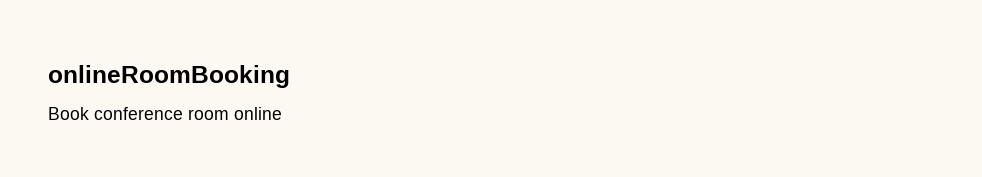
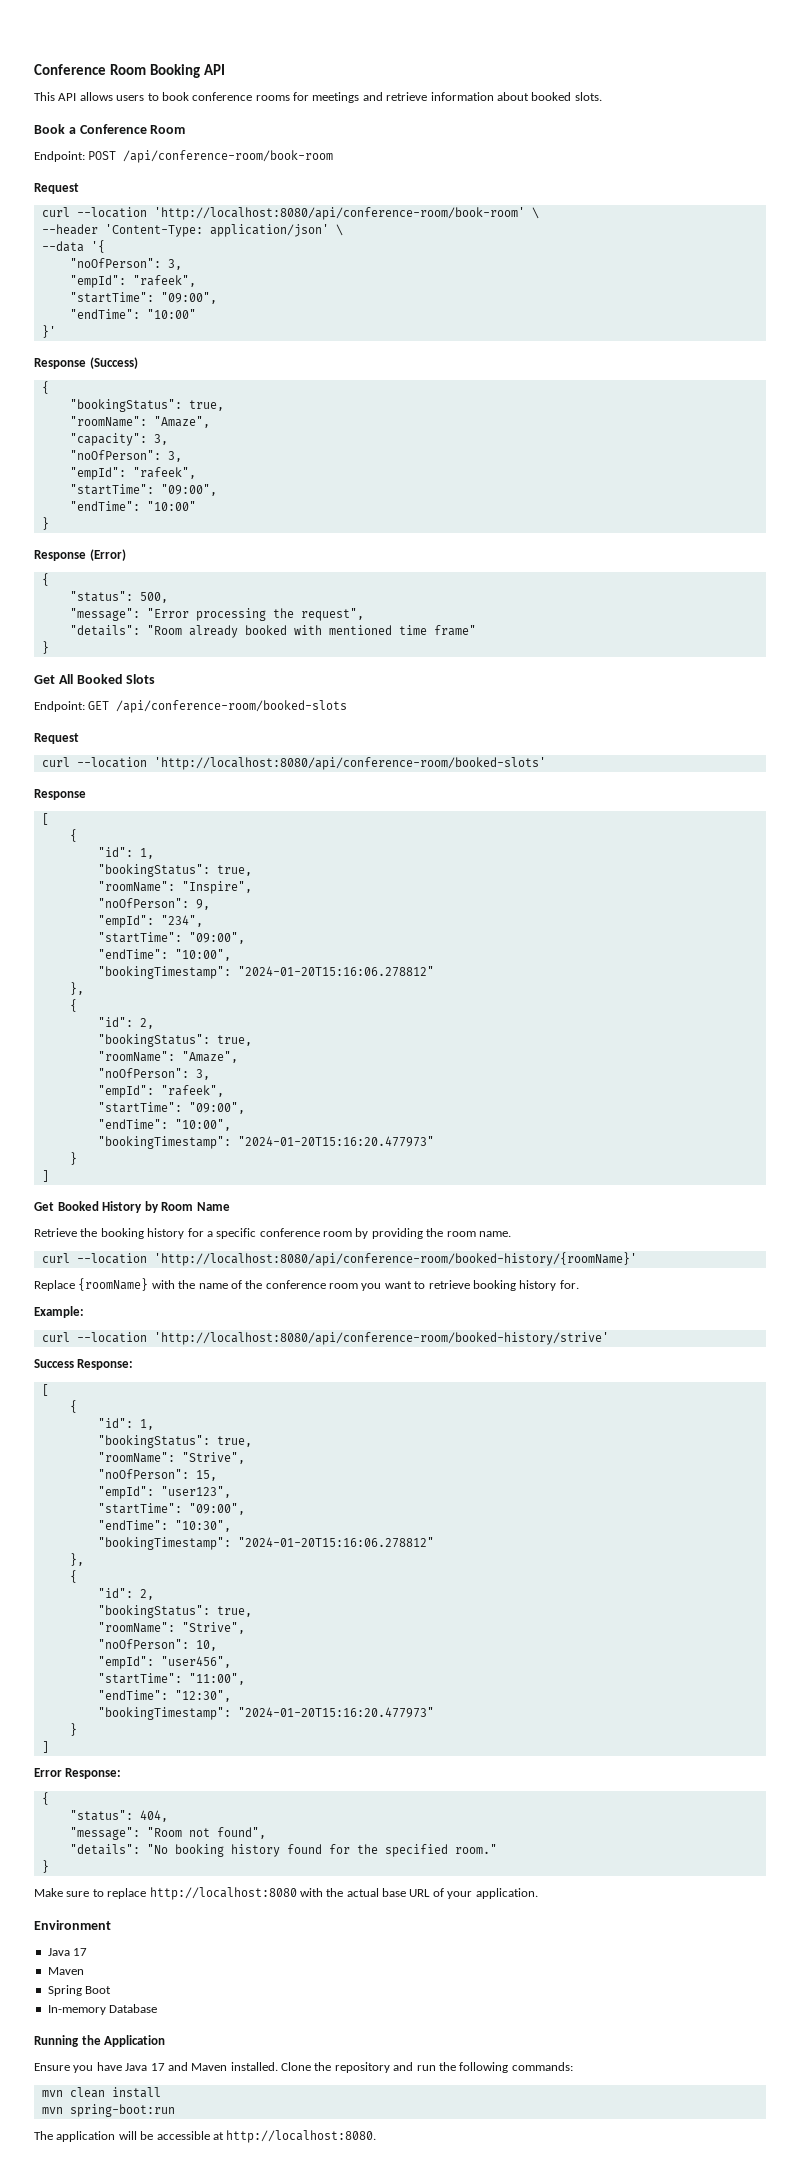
- onlineRoomBooking
- Book conference room online
+ Conference Room Booking API
+ This API allows users to book conference rooms for meetings and retrieve information about booked slots.
+ Book a Conference Room
+ Endpoint: POST /api/conference-room/book-room
+ Request
+ curl --location 'http://localhost:8080/api/conference-room/book-room' \
+ --header 'Content-Type: application/json' \
+ --data '{
+ "noOfPerson": 3,
+ "empId": "rafeek",
+ "startTime": "09:00",
+ "endTime": "10:00"
+ }'
+ Response (Success)
+ {
+ "bookingStatus": true,
+ "roomName": "Amaze",
+ "capacity": 3,
+ "noOfPerson": 3,
+ "empId": "rafeek",
+ "startTime": "09:00",
+ "endTime": "10:00"
+ }
+ Response (Error)
+ {
+ "status": 500,
+ "message": "Error processing the request",
+ "details": "Room already booked with mentioned time frame"
+ }
+ Get All Booked Slots
+ Endpoint: GET /api/conference-room/booked-slots
+ Request
+ curl --location 'http://localhost:8080/api/conference-room/booked-slots'
+ Response
+ [
+ {
+ "id": 1,
+ "bookingStatus": true,
+ "roomName": "Inspire",
+ "noOfPerson": 9,
+ "empId": "234",
+ "startTime": "09:00",
+ "endTime": "10:00",
+ "bookingTimestamp": "2024-01-20T15:16:06.278812"
+ },
+ {
+ "id": 2,
+ "bookingStatus": true,
+ "roomName": "Amaze",
+ "noOfPerson": 3,
+ "empId": "rafeek",
+ "startTime": "09:00",
+ "endTime": "10:00",
+ "bookingTimestamp": "2024-01-20T15:16:20.477973"
+ }
+ ]
+ Get Booked History by Room Name
+ Retrieve the booking history for a specific conference room by providing the room name.
+ curl --location 'http://localhost:8080/api/conference-room/booked-history/{roomName}'
+ Replace {roomName} with the name of the conference room you want to retrieve booking history for.
+ Example:
+ curl --location 'http://localhost:8080/api/conference-room/booked-history/strive'
+ Success Response:
+ [
+ {
+ "id": 1,
+ "bookingStatus": true,
+ "roomName": "Strive",
+ "noOfPerson": 15,
+ "empId": "user123",
+ "startTime": "09:00",
+ "endTime": "10:30",
+ "bookingTimestamp": "2024-01-20T15:16:06.278812"
+ },
+ {
+ "id": 2,
+ "bookingStatus": true,
+ "roomName": "Strive",
+ "noOfPerson": 10,
+ "empId": "user456",
+ "startTime": "11:00",
+ "endTime": "12:30",
+ "bookingTimestamp": "2024-01-20T15:16:20.477973"
+ }
+ ]
+ Error Response:
+ {
+ "status": 404,
+ "message": "Room not found",
+ "details": "No booking history found for the specified room."
+ }
+ Make sure to replace http://localhost:8080 with the actual base URL of your application.
+ Environment
+ Java 17
+ Maven
+ Spring Boot
+ In-memory Database
+ Running the Application
+ Ensure you have Java 17 and Maven installed. Clone the repository and run the following commands:
+ mvn clean install
+ mvn spring-boot:run
+ The application will be accessible at http://localhost:8080.

